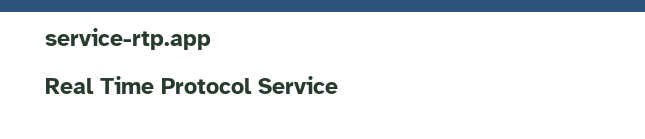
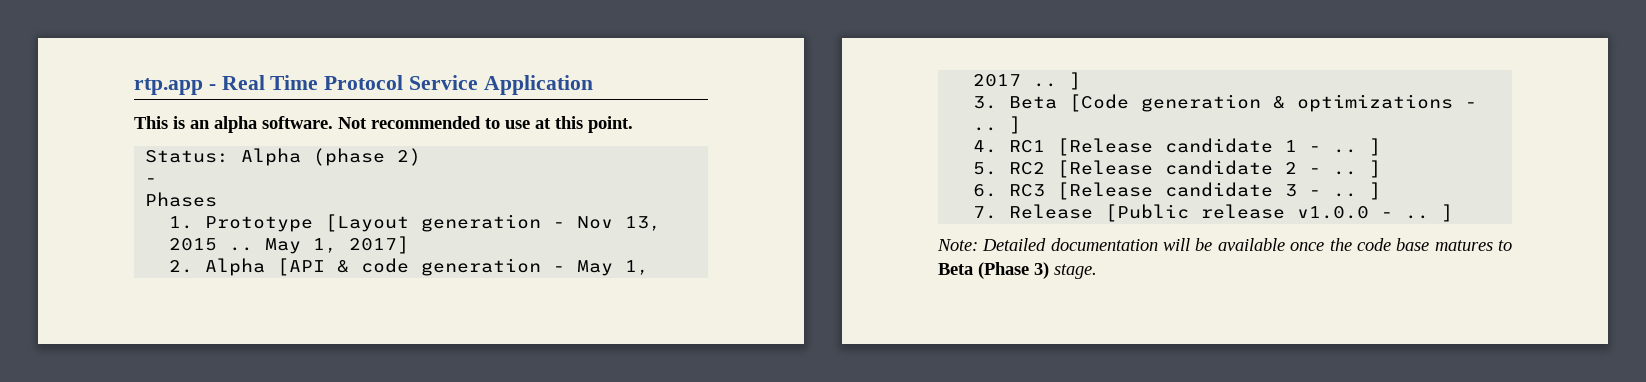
- service-rtp.app
- Real Time Protocol Service
+ rtp.app - Real Time Protocol Service Application
+ This is an alpha software. Not recommended to use at this point.
+ Status: Alpha (phase 2)
+ -
+ Phases
+ 1. Prototype [Layout generation - Nov 13, 2015 .. May 1, 2017]
+ 2. Alpha [API & code generation - May 1, 2017 .. ]
+ 3. Beta [Code generation & optimizations - .. ]
+ 4. RC1 [Release candidate 1 - .. ]
+ 5. RC2 [Release candidate 2 - .. ]
+ 6. RC3 [Release candidate 3 - .. ]
+ 7. Release [Public release v1.0.0 - .. ]
+ Note: Detailed documentation will be available once the code base matures to Beta (Phase 3) stage.

